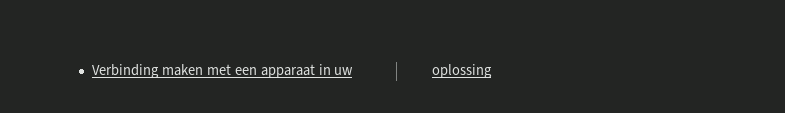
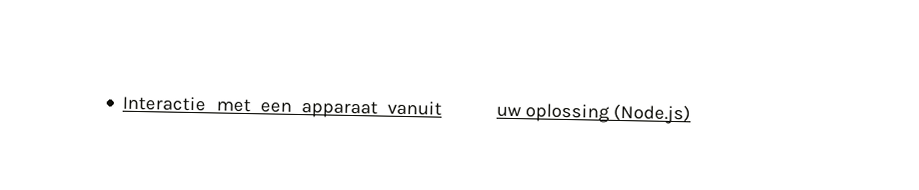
- Verbinding maken met een apparaat in uw oplossing
+ Interactie met een apparaat vanuit uw oplossing (Node.js)

